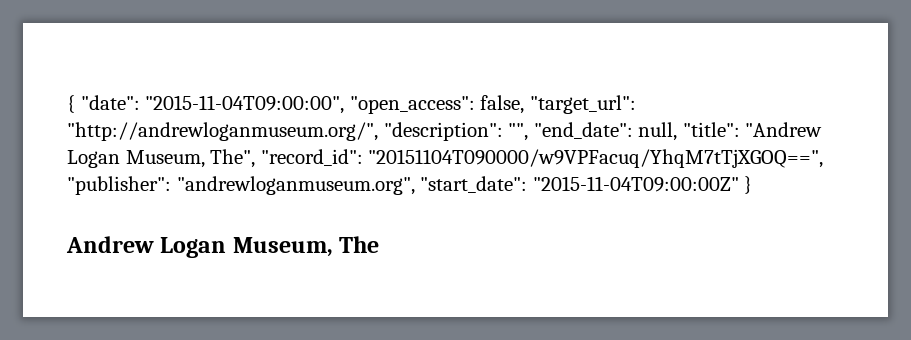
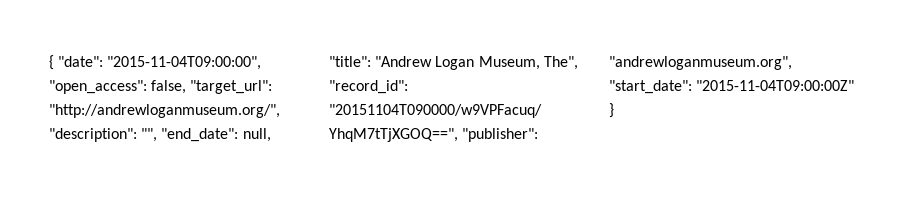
- Andrew Logan Museum, The

